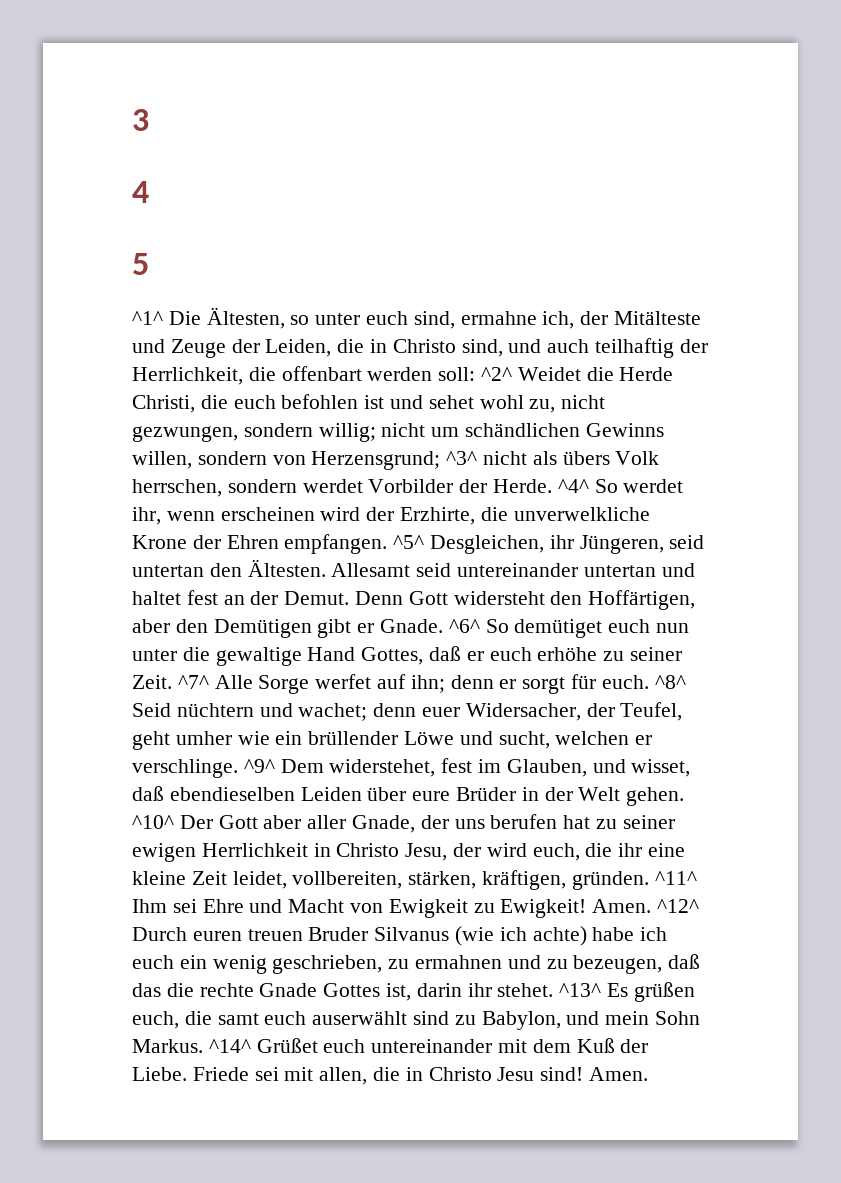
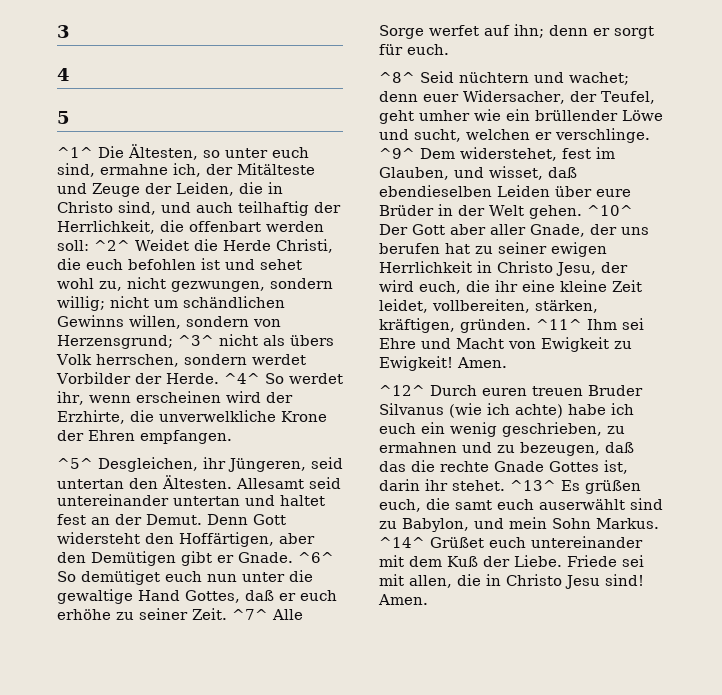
- ^4^ So werdet ihr, wenn erscheinen wird der Erzhirte, die unverwelkliche Krone der Ehren empfangen. ^5^ Desgleichen, ihr Jüngeren, seid untertan den Ältesten.
+ ^4^ So werdet ihr, wenn erscheinen wird der Erzhirte, die unverwelkliche Krone der Ehren empfangen.
+ ^5^ Desgleichen, ihr Jüngeren, seid untertan den Ältesten.
- ^7^ Alle Sorge werfet auf ihn; denn er sorgt für euch. ^8^ Seid nüchtern und wachet; denn euer Widersacher, der Teufel, geht umher wie ein brüllender Löwe und sucht, welchen er verschlinge.
+ ^7^ Alle Sorge werfet auf ihn; denn er sorgt für euch.
+ ^8^ Seid nüchtern und wachet; denn euer Widersacher, der Teufel, geht umher wie ein brüllender Löwe und sucht, welchen er verschlinge.
- ^11^ Ihm sei Ehre und Macht von Ewigkeit zu Ewigkeit! Amen. ^12^ Durch euren treuen Bruder Silvanus (wie ich achte) habe ich euch ein wenig geschrieben, zu ermahnen und zu bezeugen, daß das die rechte Gnade Gottes ist, darin ihr stehet.
+ ^11^ Ihm sei Ehre und Macht von Ewigkeit zu Ewigkeit! Amen.
+ ^12^ Durch euren treuen Bruder Silvanus (wie ich achte) habe ich euch ein wenig geschrieben, zu ermahnen und zu bezeugen, daß das die rechte Gnade Gottes ist, darin ihr stehet.

